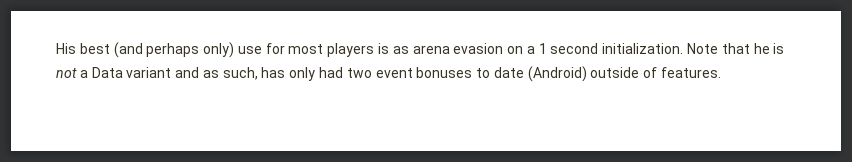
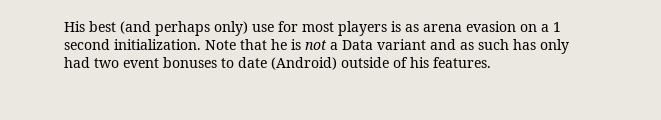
- Note that he is not a Data variant and as such, has only had two event bonuses to date (Android) outside of features.
+ Note that he is not a Data variant and as such has only had two event bonuses to date (Android) outside of his features.

